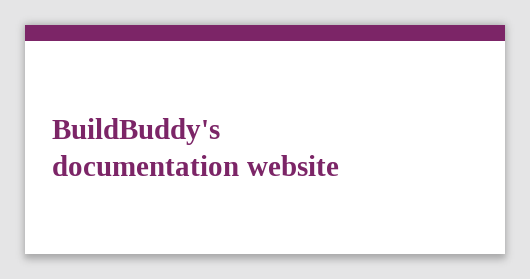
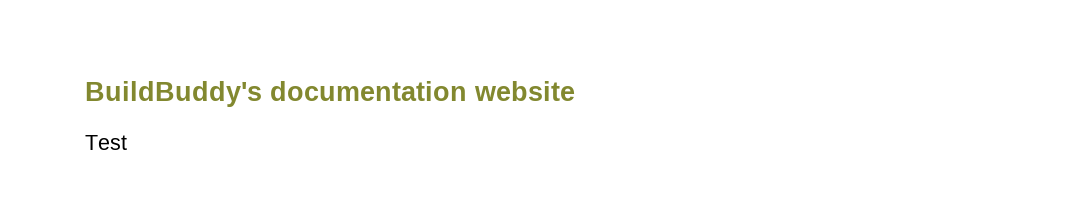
+ Test

